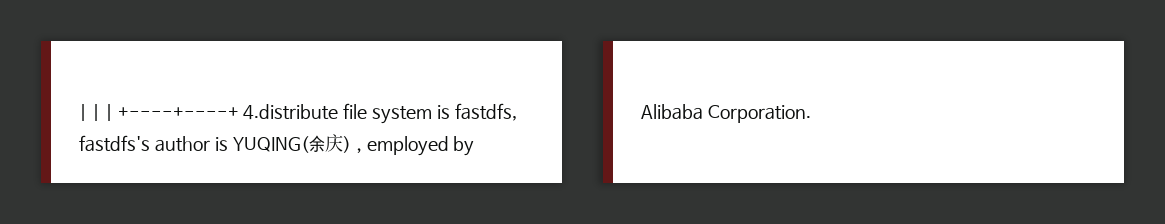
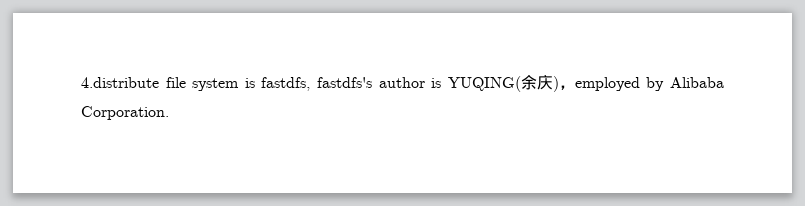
- | | | +----+----+ 4.distribute file system is fastdfs, fastdfs's author is YUQING(余庆)，employed by Alibaba Corporation.
+ 4.distribute file system is fastdfs, fastdfs's author is YUQING(余庆)，employed by Alibaba Corporation.

